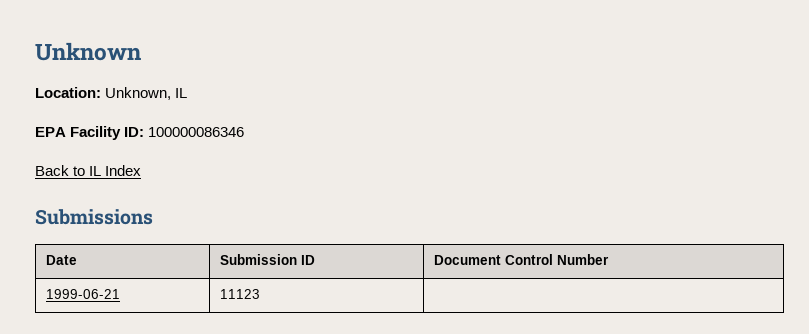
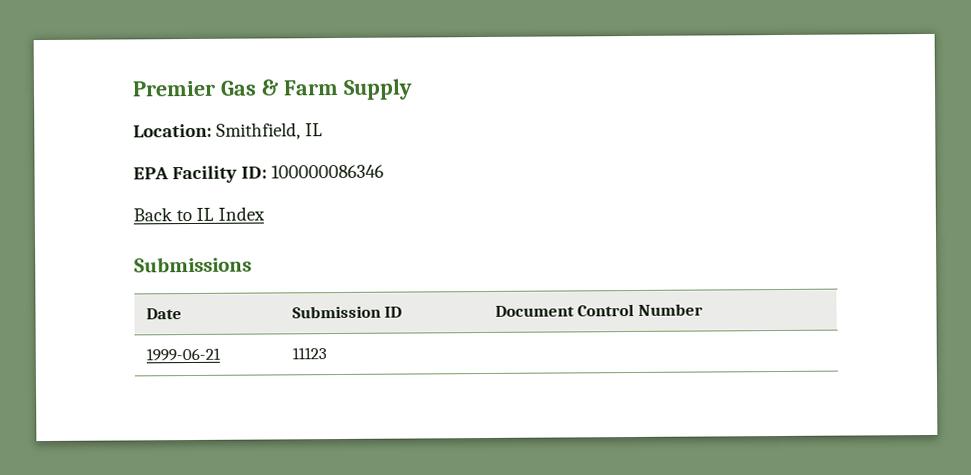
- Unknown
+ Premier Gas & Farm Supply
- Location: Unknown, IL
+ Location: Smithfield, IL

